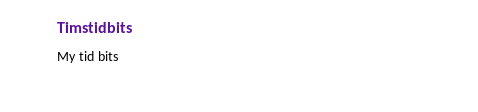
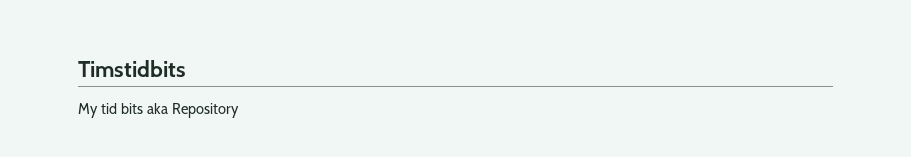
- My tid bits
+ My tid bits aka Repository

